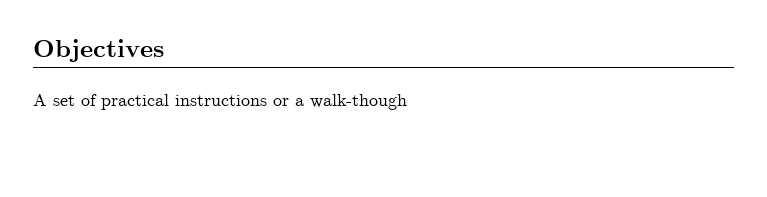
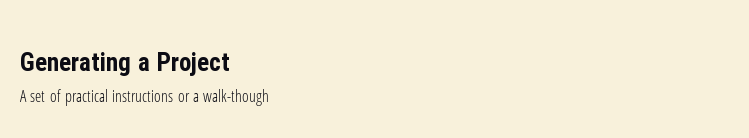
- Objectives
+ Generating a Project

